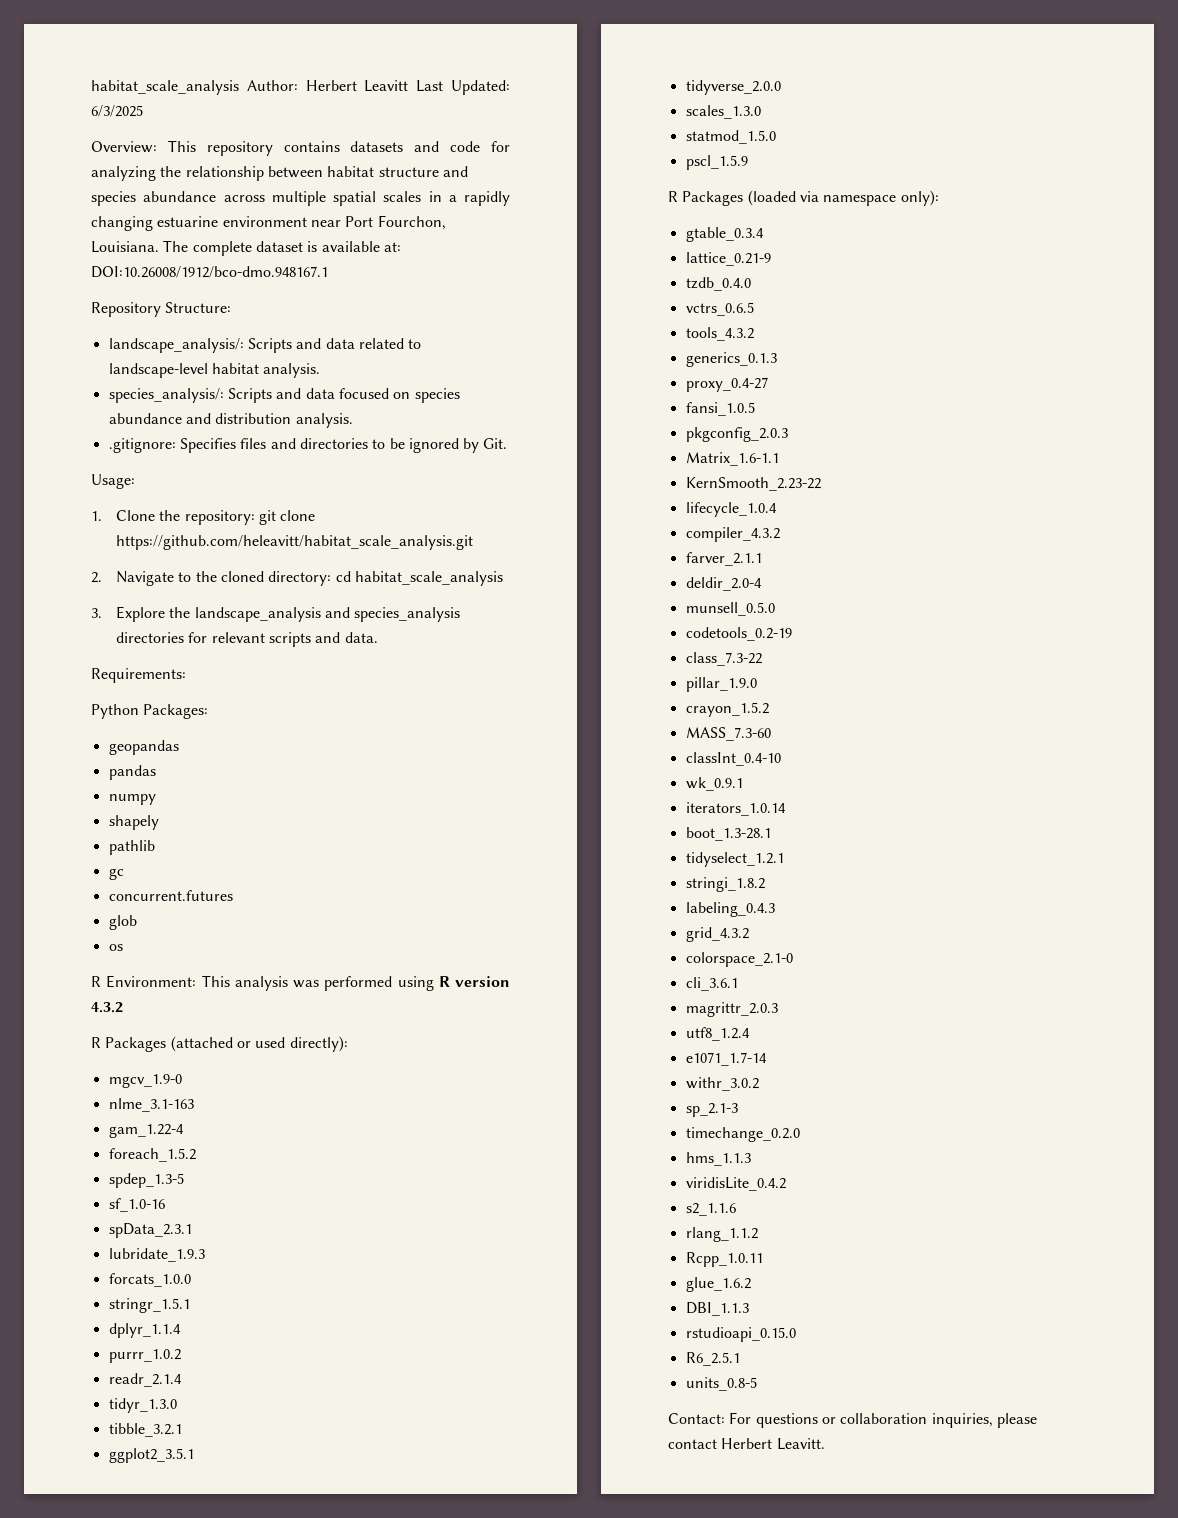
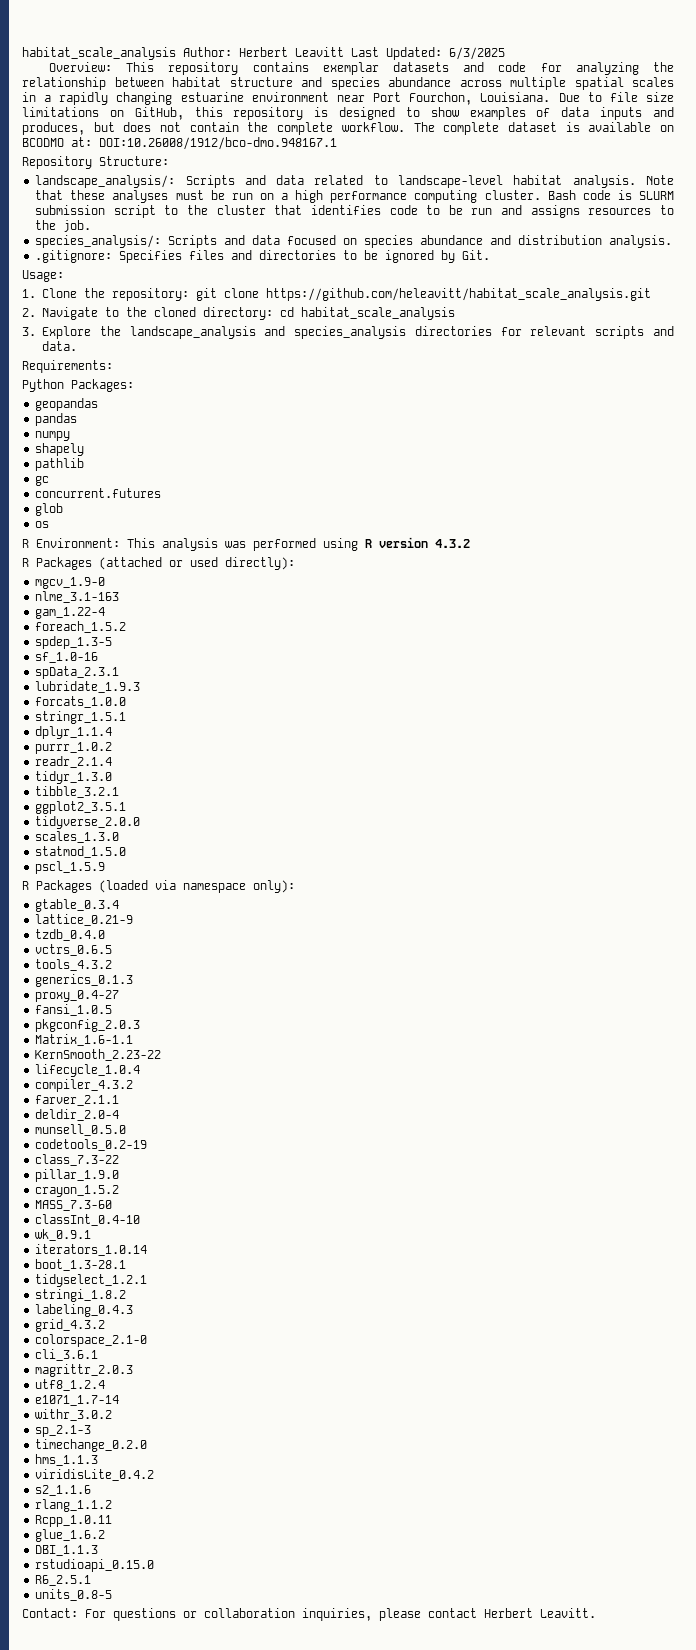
- Overview: This repository contains datasets and code for analyzing the relationship between habitat structure and species abundance across multiple spatial scales in a rapidly changing estuarine environment near Port Fourchon, Louisiana.
+ Overview: This repository contains exemplar datasets and code for analyzing the relationship between habitat structure and species abundance across multiple spatial scales in a rapidly changing estuarine environment near Port Fourchon, Louisiana.
+ Due to file size limitations on GitHub, this repository is designed to show examples of data inputs and produces, but does not contain the complete workflow.
- The complete dataset is available at: DOI:10.26008/1912/bco-dmo.948167.1
+ The complete dataset is available on BCODMO at: DOI:10.26008/1912/bco-dmo.948167.1
+ Note that these analyses must be run on a high performance computing cluster. Bash code is SLURM submission script to the cluster that identifies code to be run and assigns resources to the job.

